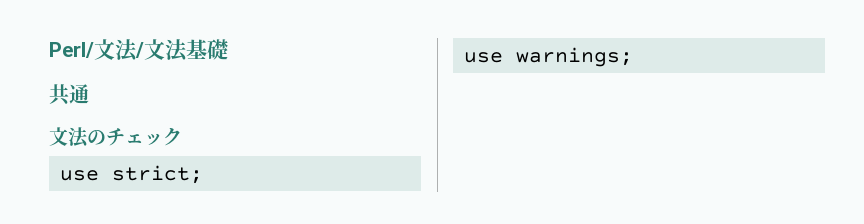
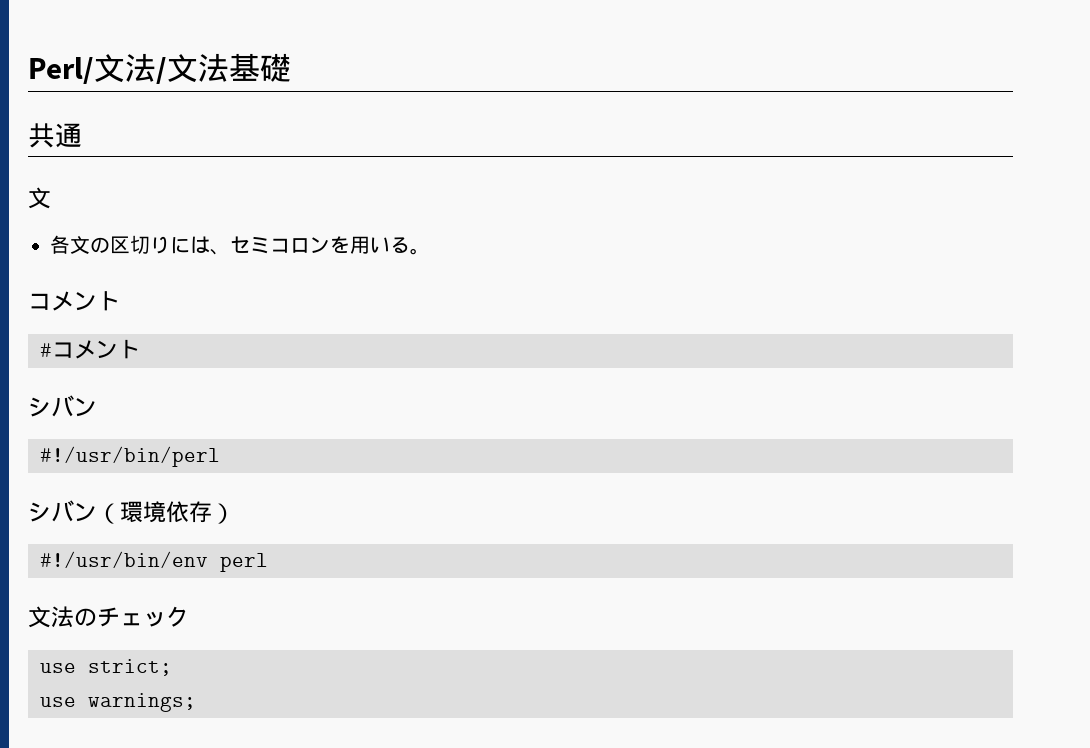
  共通
+ 文
+ 各文の区切りには、セミコロンを用いる。
+ コメント
+ #コメント
+ シバン
+ #!/usr/bin/perl
+ シバン（環境依存）
+ #!/usr/bin/env perl

